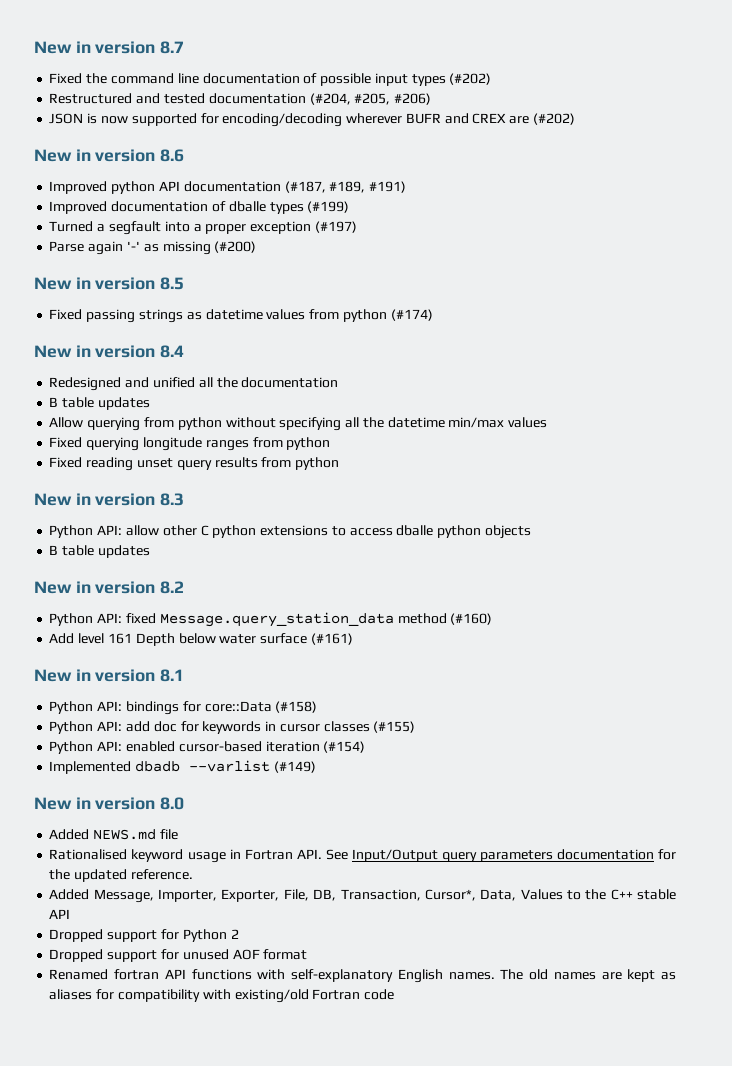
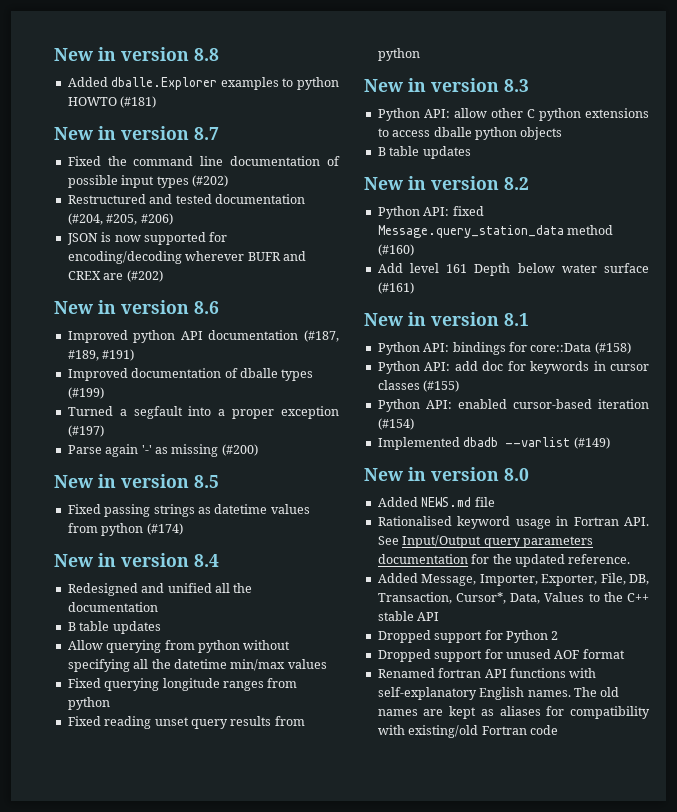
+ New in version 8.8
+ Added dballe.Explorer examples to python HOWTO (#181)

